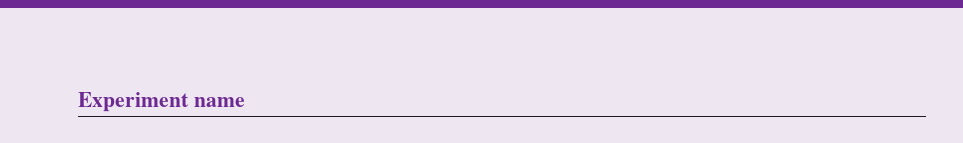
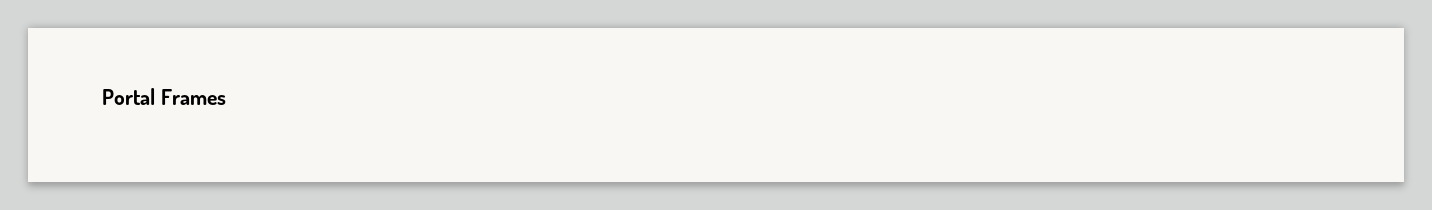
- Experiment name
+ Portal Frames

